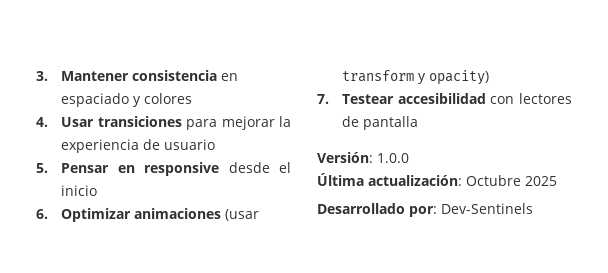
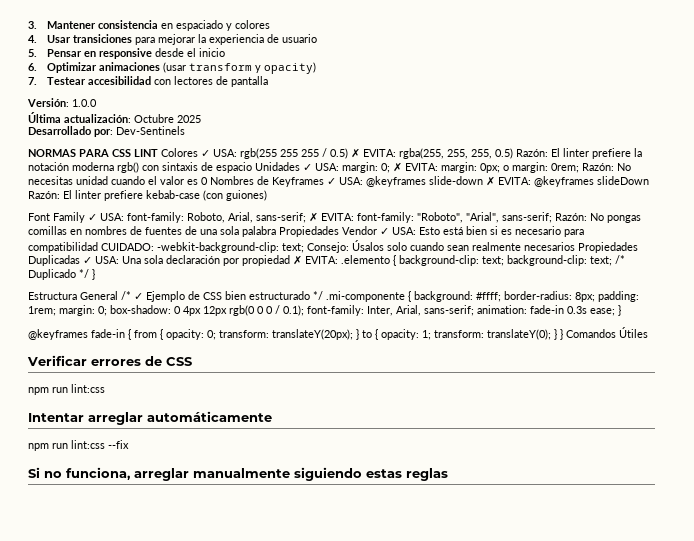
+ NORMAS PARA CSS LINT Colores ✓ USA: rgb(255 255 255 / 0.5) ✗ EVITA: rgba(255, 255, 255, 0.5) Razón: El linter prefiere la notación moderna rgb() con sintaxis de espacio Unidades ✓ USA: margin: 0; ✗ EVITA: margin: 0px; o margin: 0rem; Razón: No necesitas unidad cuando el valor es 0 Nombres de Keyframes ✓ USA: @keyframes slide-down ✗ EVITA: @keyframes slideDown Razón: El linter prefiere kebab-case (con guiones)
+ Font Family ✓ USA: font-family: Roboto, Arial, sans-serif; ✗ EVITA: font-family: "Roboto", "Arial", sans-serif; Razón: No pongas comillas en nombres de fuentes de una sola palabra Propiedades Vendor ✓ USA: Esto está bien si es necesario para compatibilidad CUIDADO: -webkit-background-clip: text; Consejo: Úsalos solo cuando sean realmente necesarios Propiedades Duplicadas ✓ USA: Una sola declaración por propiedad ✗ EVITA: .elemento { background-clip: text; background-clip: text; /* Duplicado */ }
+ Estructura General /* ✓ Ejemplo de CSS bien estructurado */ .mi-componente { background: #ffff; border-radius: 8px; padding: 1rem; margin: 0; box-shadow: 0 4px 12px rgb(0 0 0 / 0.1); font-family: Inter, Arial, sans-serif; animation: fade-in 0.3s ease; }
+ @keyframes fade-in { from { opacity: 0; transform: translateY(20px); } to { opacity: 1; transform: translateY(0); } } Comandos Útiles
+ Verificar errores de CSS
+ npm run lint:css
+ Intentar arreglar automáticamente
+ npm run lint:css --fix
+ Si no funciona, arreglar manualmente siguiendo estas reglas

